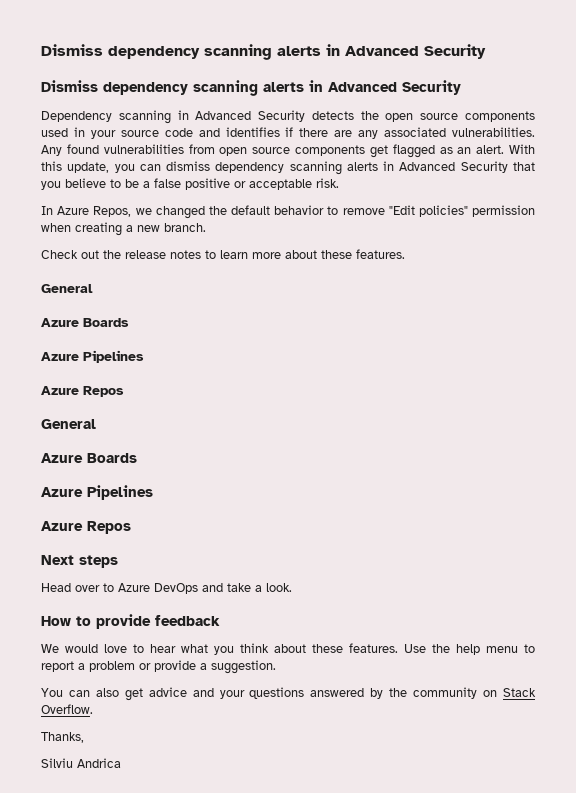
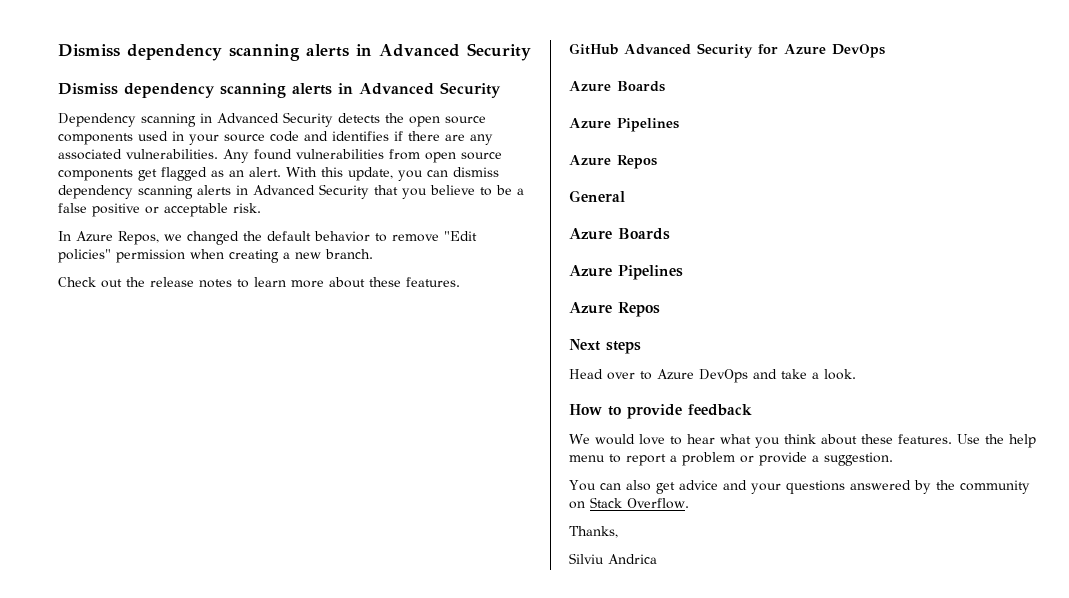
  Check out the release notes to learn more about these features.
- General
+ GitHub Advanced Security for Azure DevOps

